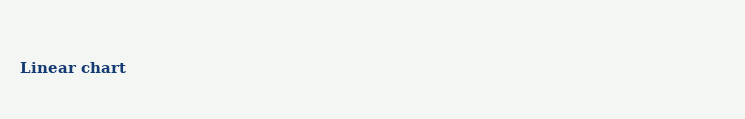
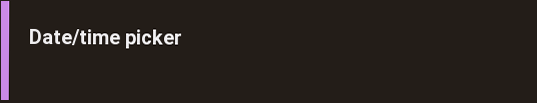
- Linear chart
+ Date/time picker

